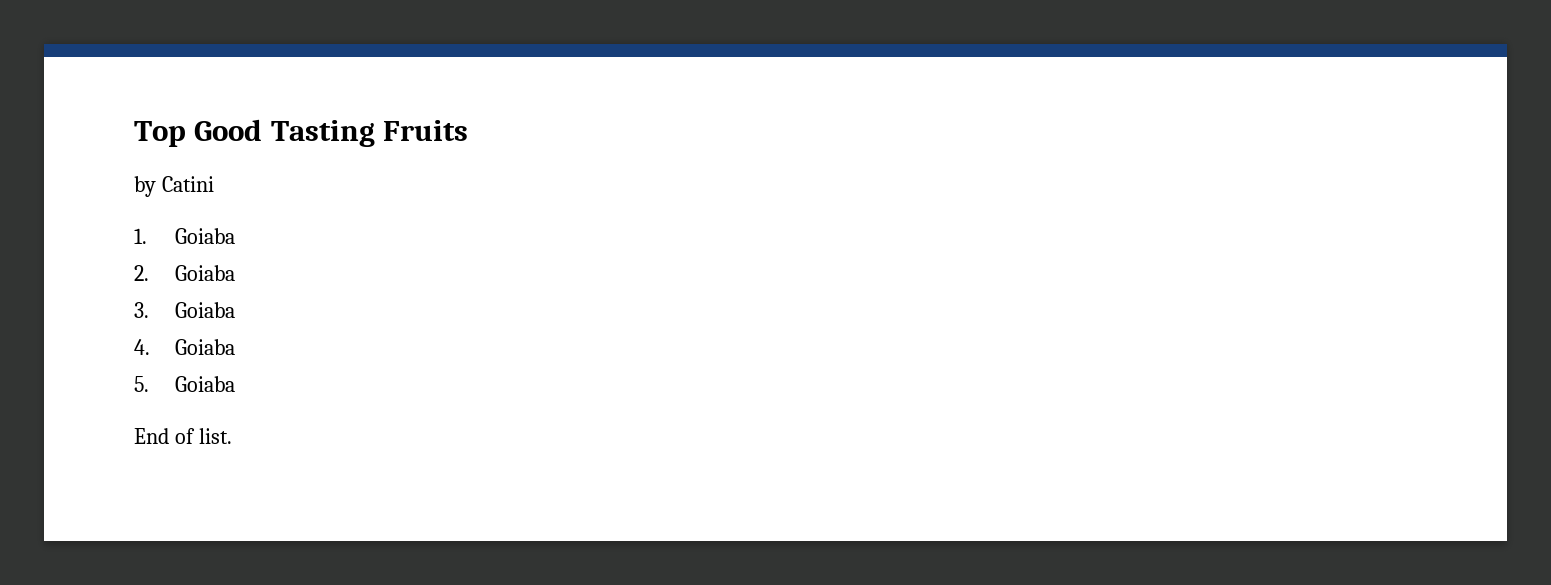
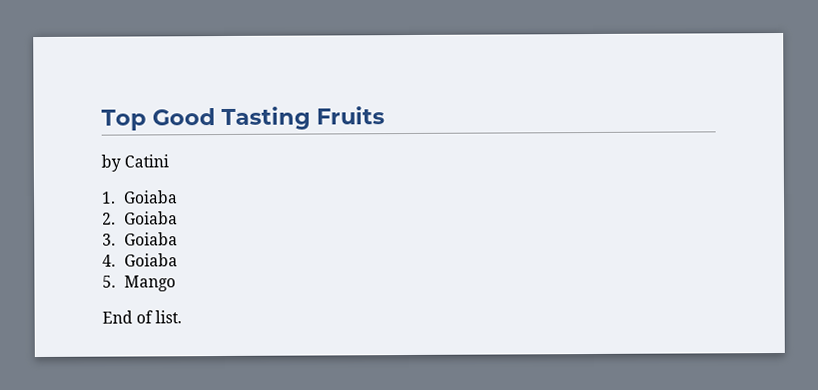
- 5. Goiaba
+ 5. Mango

